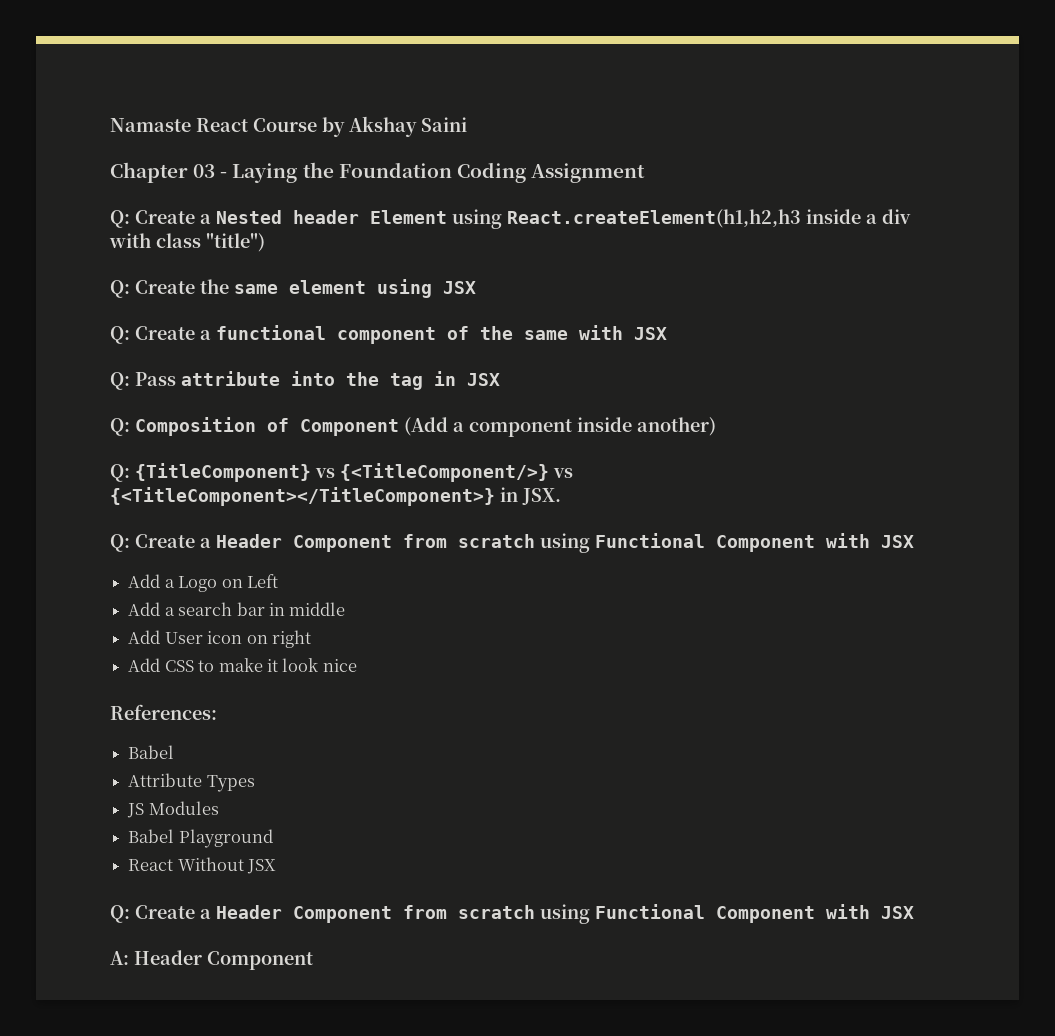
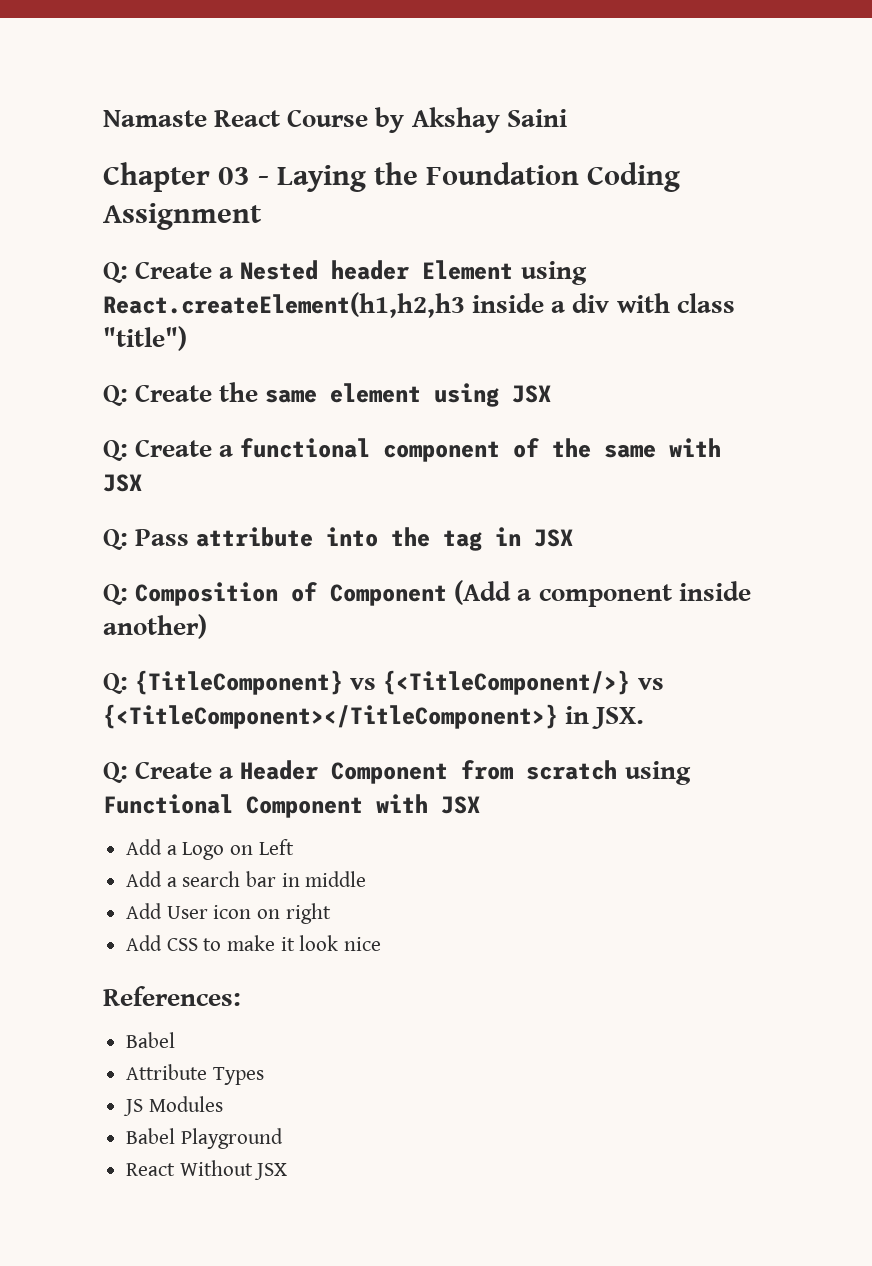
  React Without JSX
- Q: Create a Header Component from scratch using Functional Component with JSX
- A: Header Component

